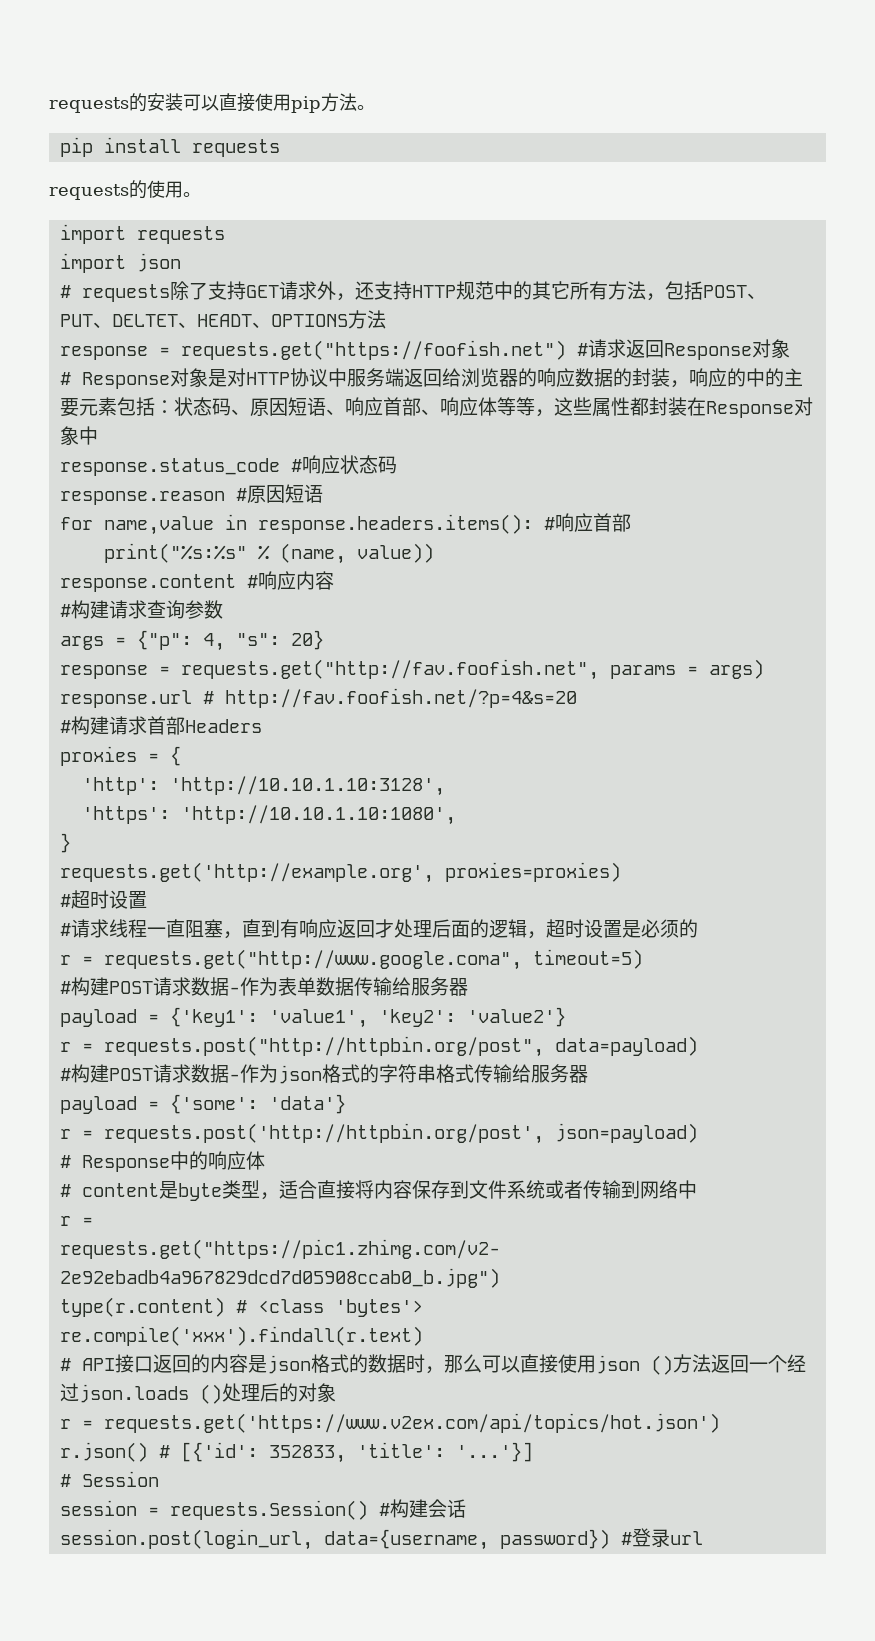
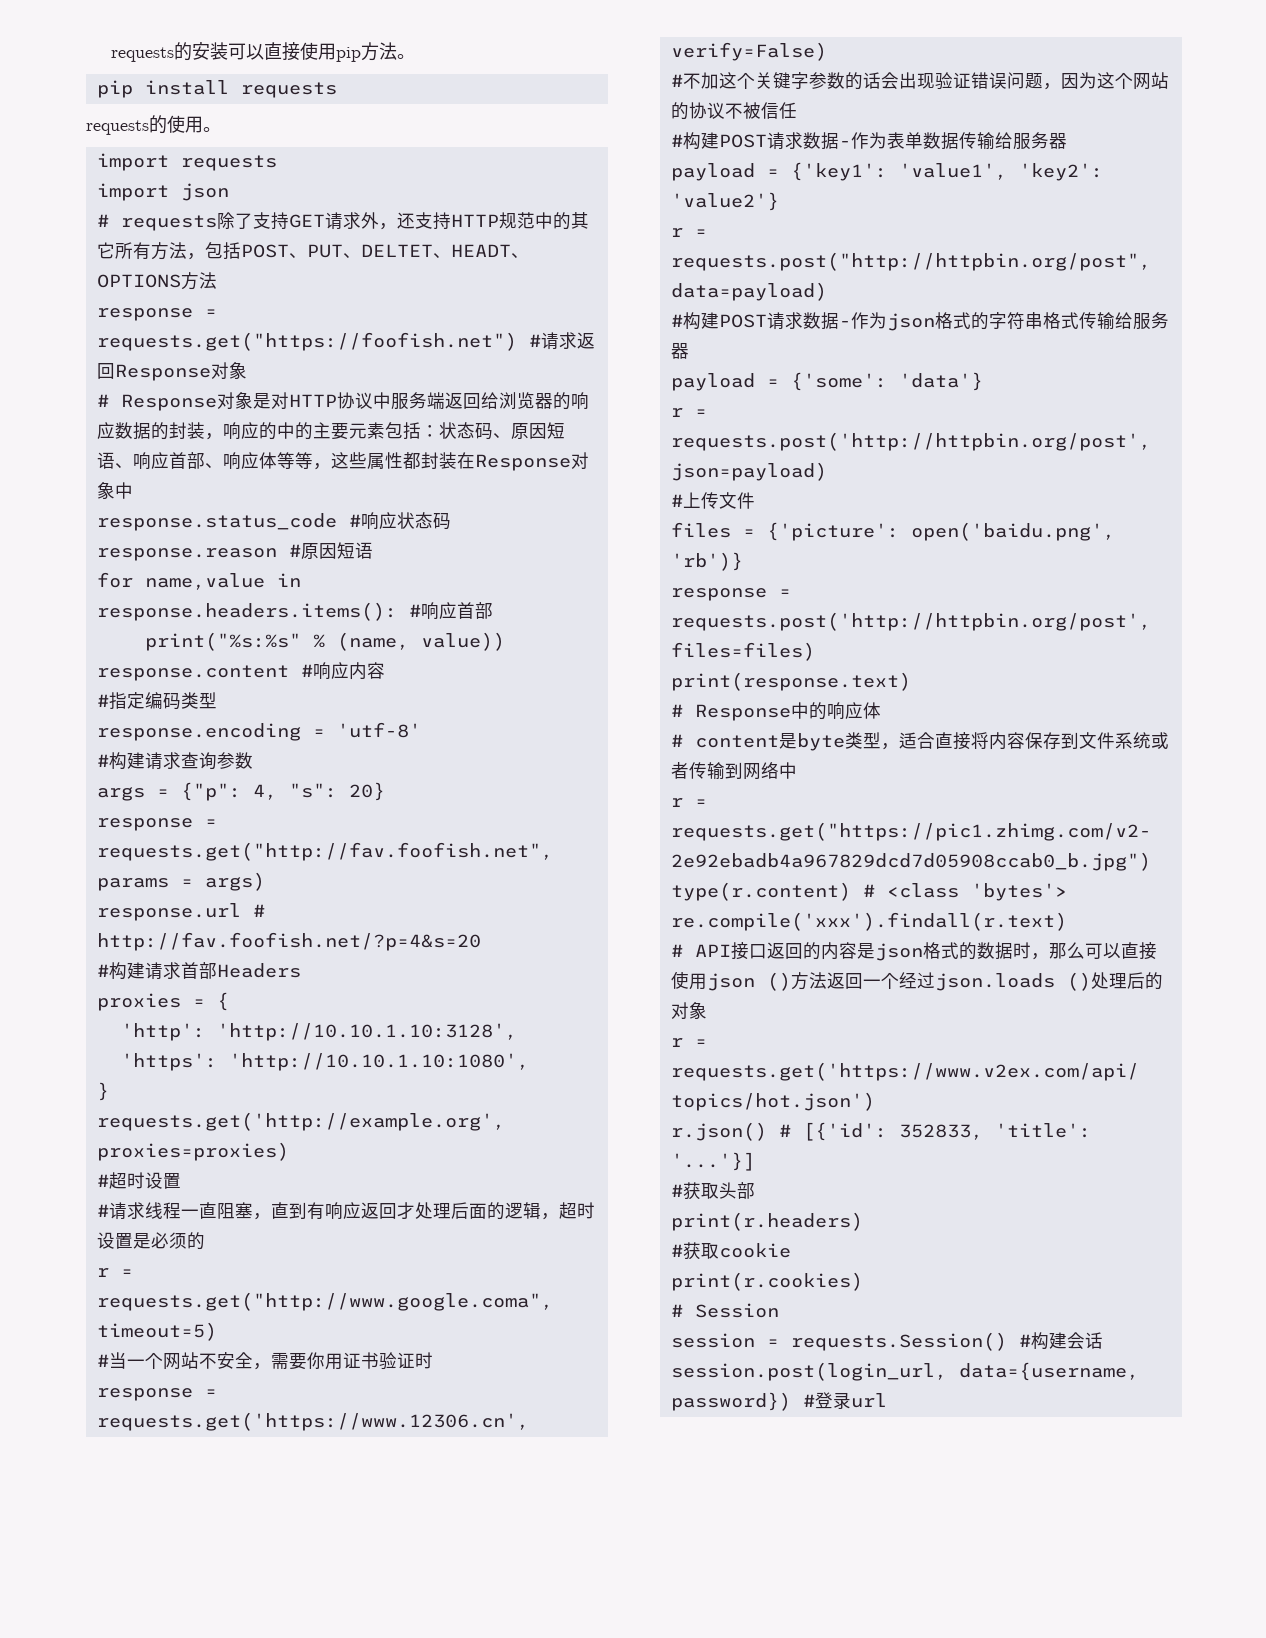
+ #指定编码类型
+ response.encoding = 'utf-8'
+ #当一个网站不安全，需要你用证书验证时
+ response = requests.get('https://www.12306.cn', verify=False)
+ #不加这个关键字参数的话会出现验证错误问题，因为这个网站的协议不被信任
+ #上传文件
+ files = {'picture': open('baidu.png', 'rb')}
+ response = requests.post('http://httpbin.org/post', files=files)
+ print(response.text)
+ #获取头部
+ print(r.headers)
+ #获取cookie
+ print(r.cookies)

